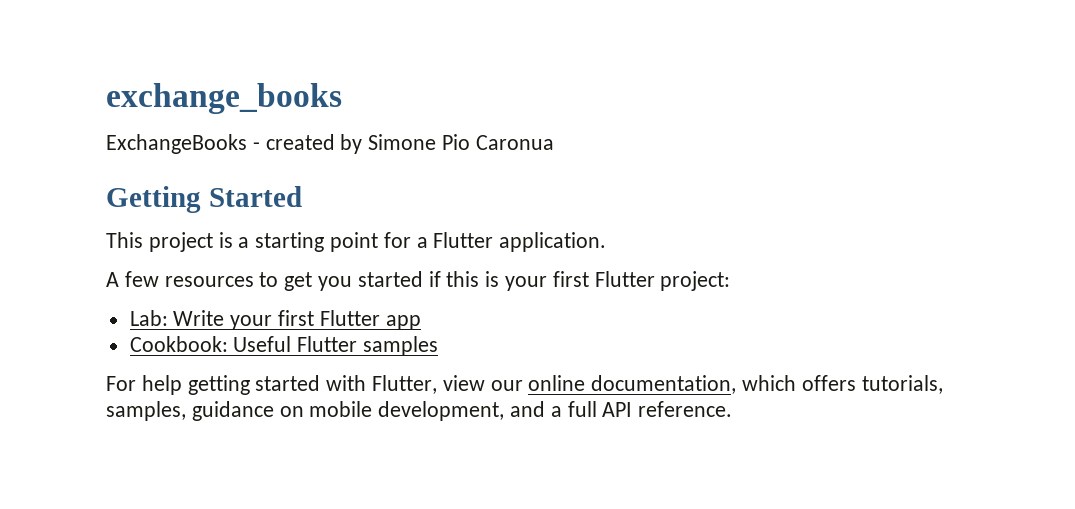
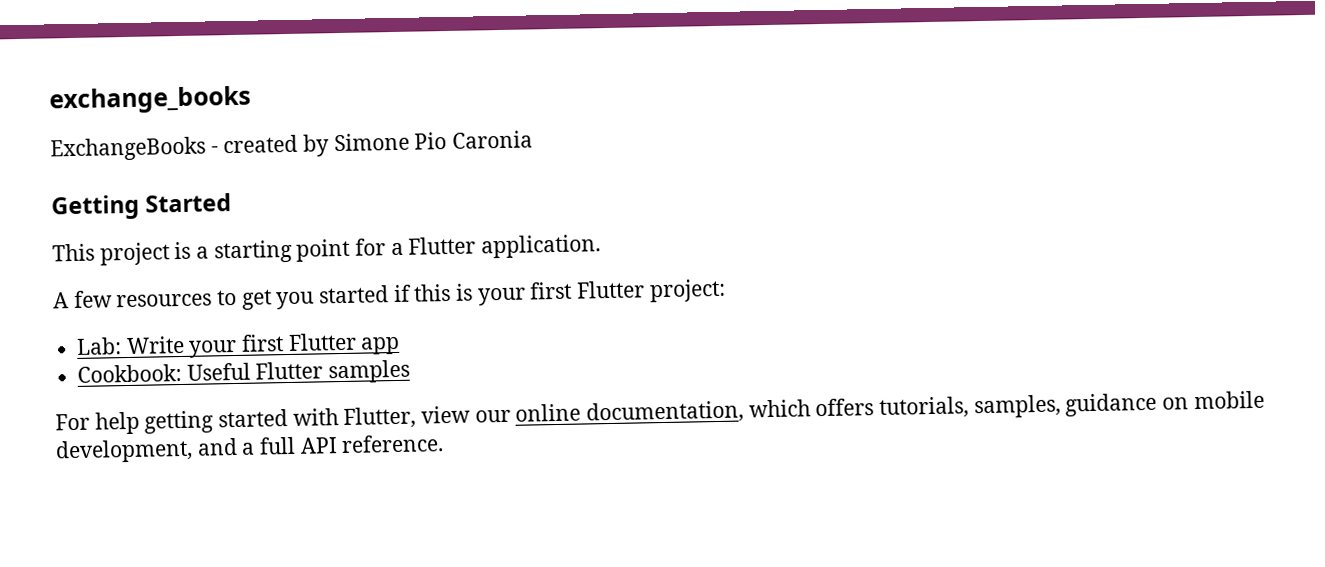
- ExchangeBooks - created by Simone Pio Caronua
+ ExchangeBooks - created by Simone Pio Caronia

